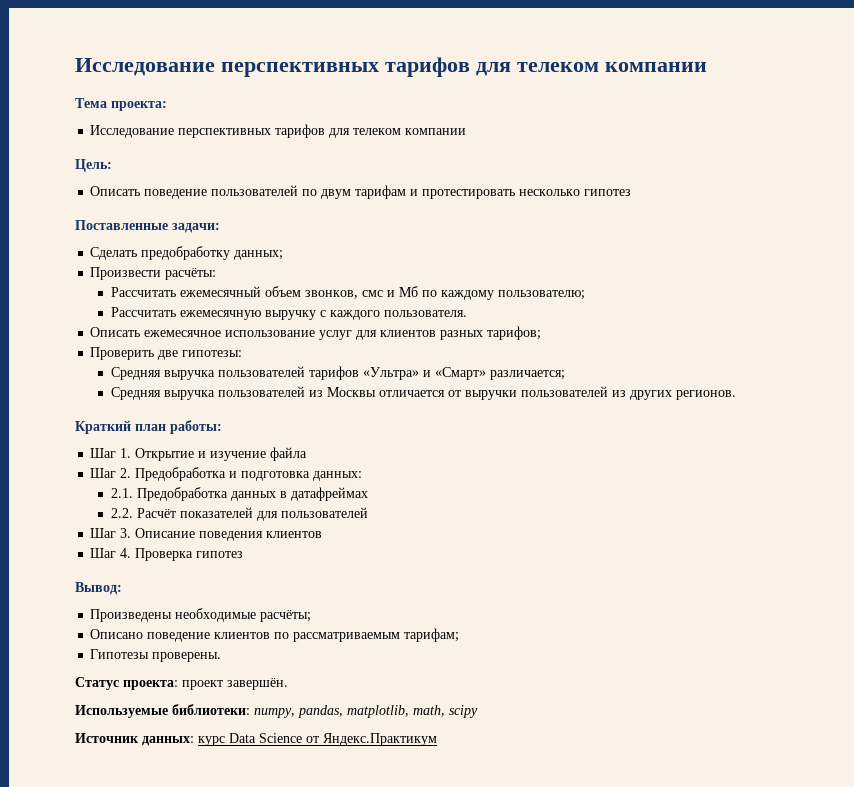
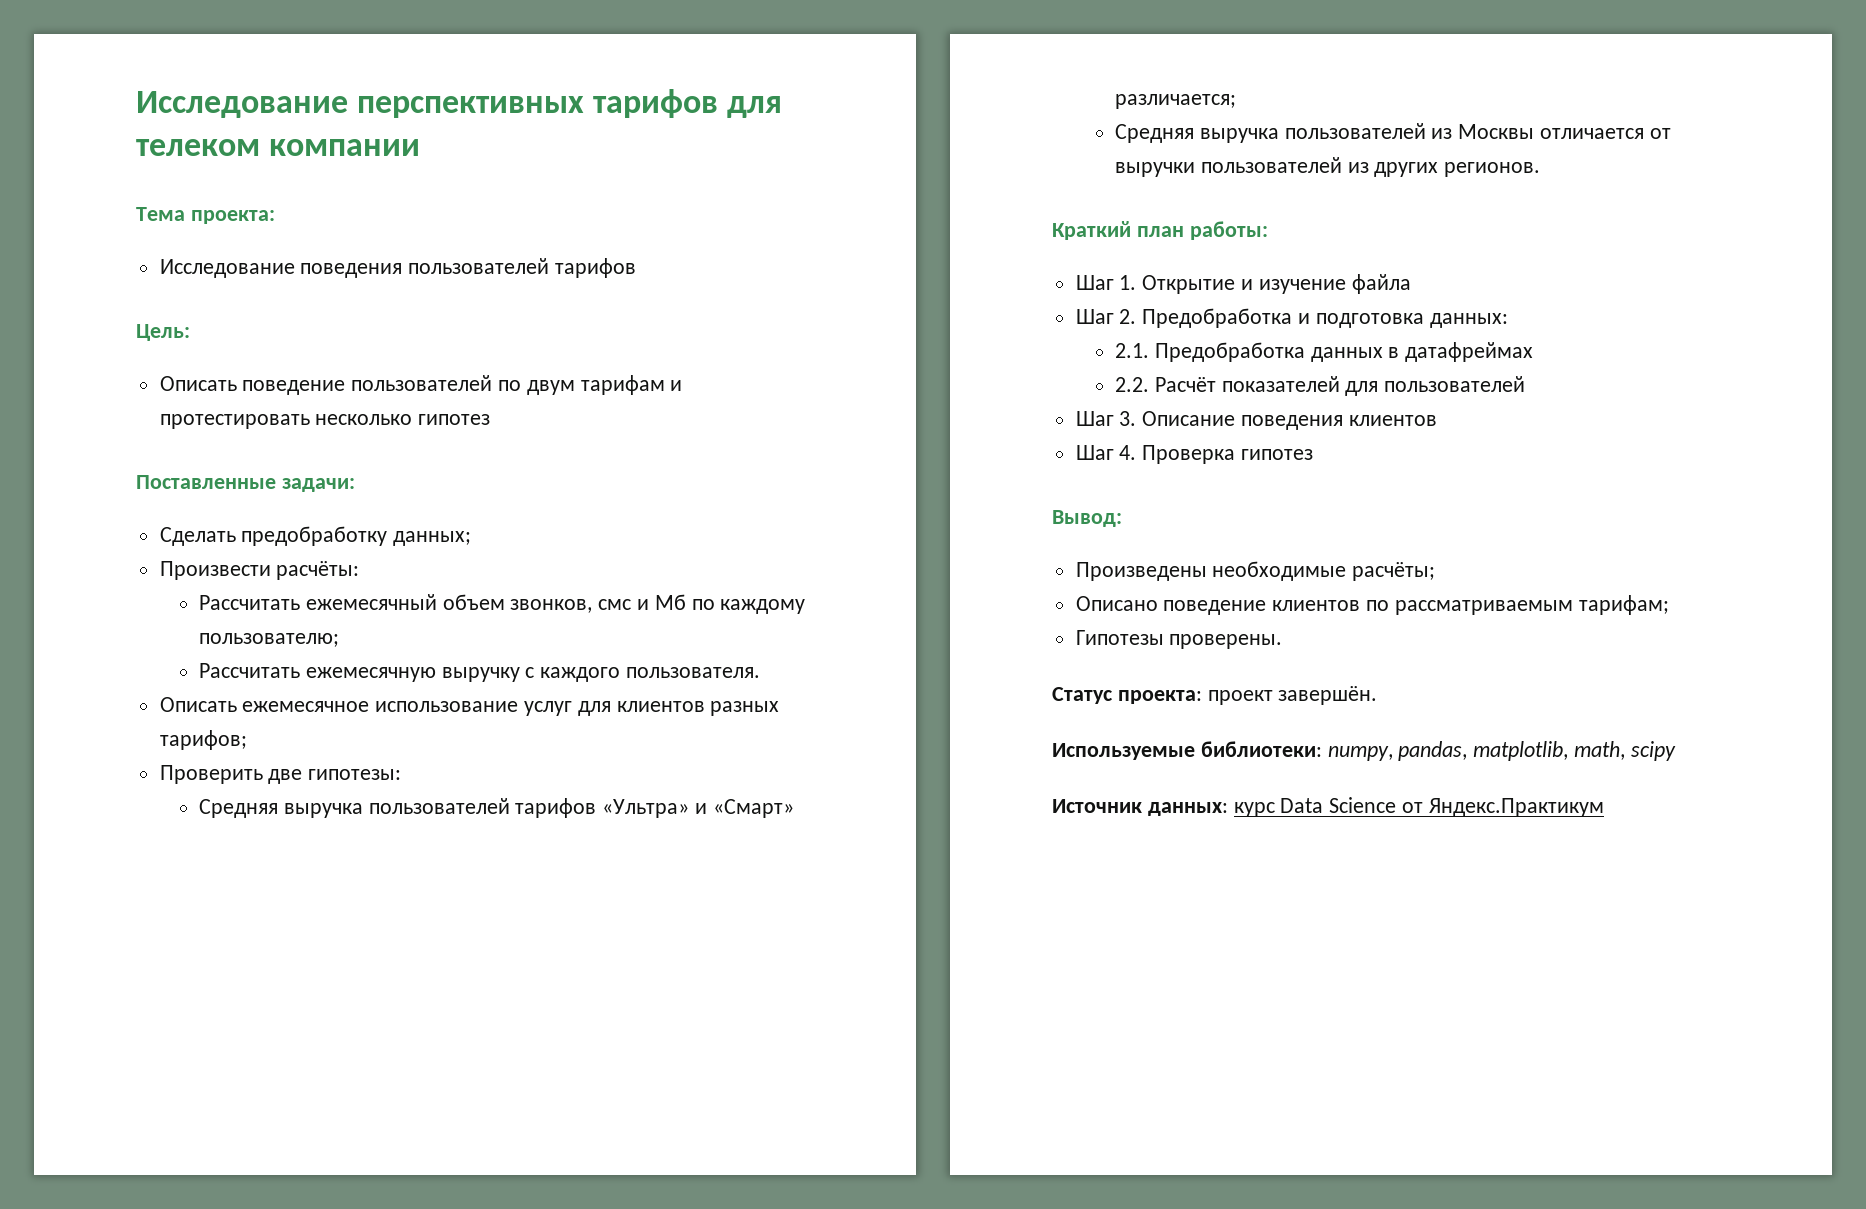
  Тема проекта:
- Исследование перспективных тарифов для телеком компании
+ Исследование поведения пользователей тарифов

